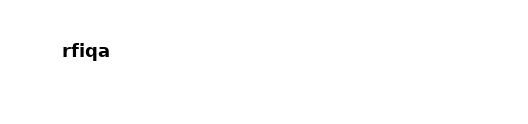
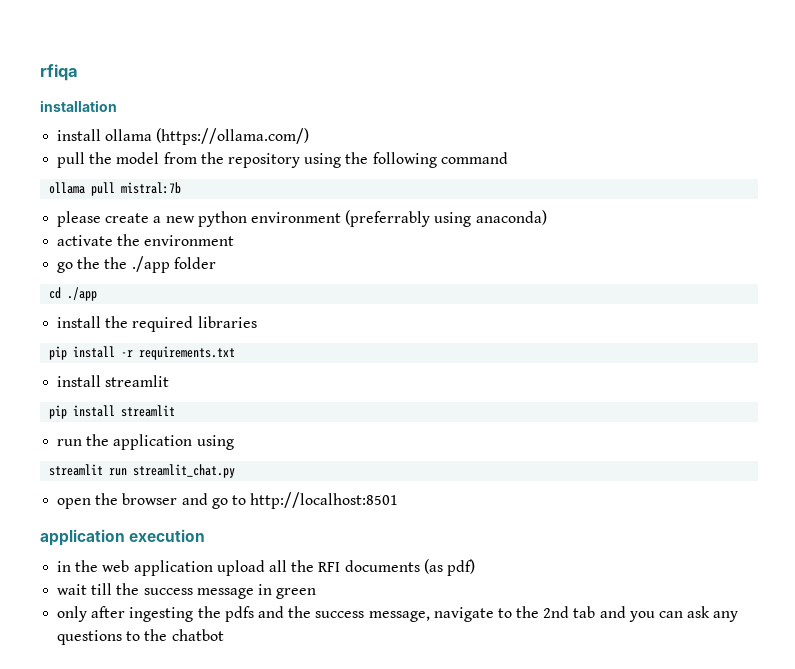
+ installation
+ install ollama (https://ollama.com/)
+ pull the model from the repository using the following command
+ ollama pull mistral:7b
+ please create a new python environment (preferrably using anaconda)
+ activate the environment
+ go the the ./app folder
+ cd ./app
+ install the required libraries
+ pip install -r requirements.txt
+ install streamlit
+ pip install streamlit
+ run the application using
+ streamlit run streamlit_chat.py
+ open the browser and go to http://localhost:8501
+ application execution
+ in the web application upload all the RFI documents (as pdf)
+ wait till the success message in green
+ only after ingesting the pdfs and the success message, navigate to the 2nd tab and you can ask any questions to the chatbot

